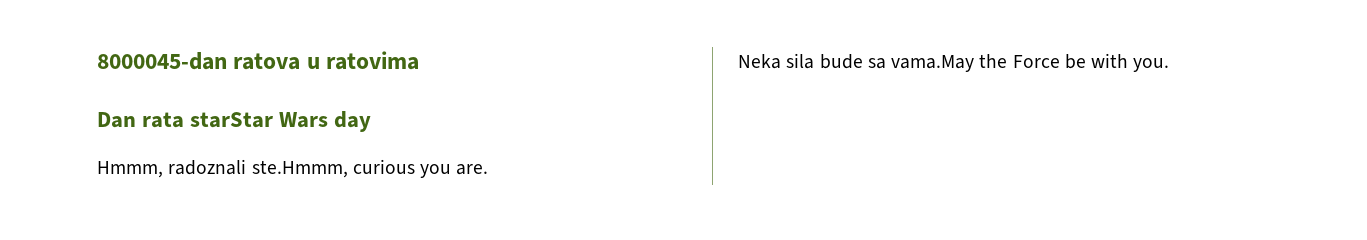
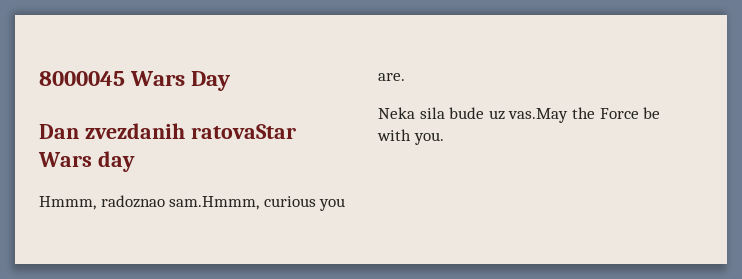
- 8000045-dan ratova u ratovima
+ 8000045 Wars Day
- Dan rata starStar Wars day
+ Dan zvezdanih ratovaStar Wars day
- Hmmm, radoznali ste.Hmmm, curious you are.
+ Hmmm, radoznao sam.Hmmm, curious you are.
- Neka sila bude sa vama.May the Force be with you.
+ Neka sila bude uz vas.May the Force be with you.

